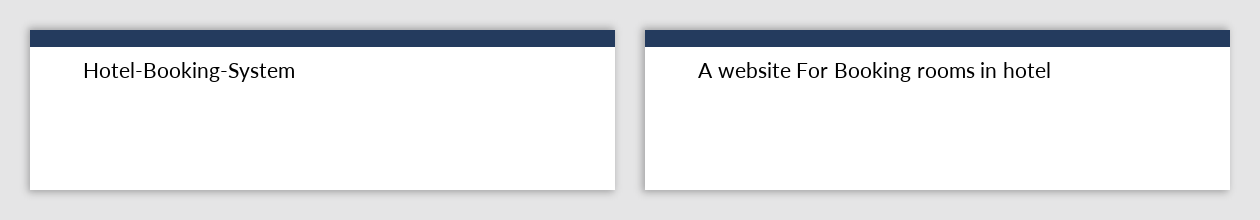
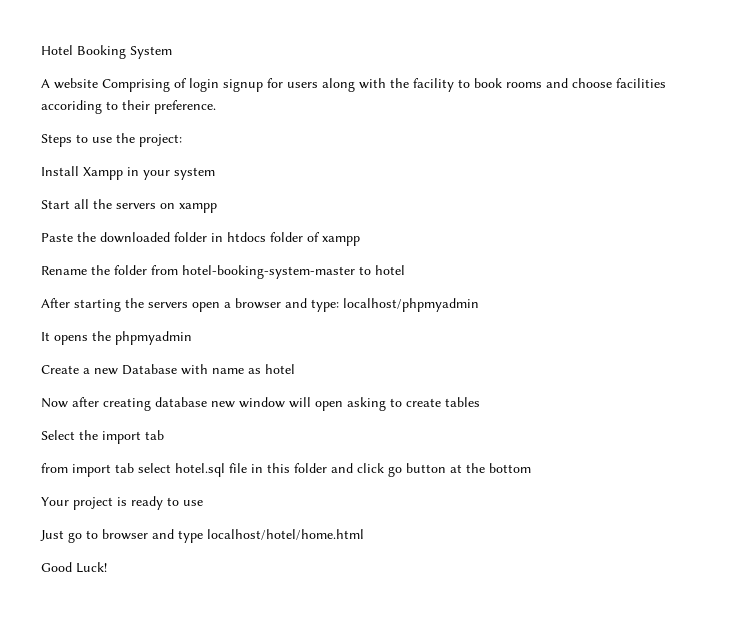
- Hotel-Booking-System
+ Hotel Booking System
- A website For Booking rooms in hotel
+ A website Comprising of login signup for users along with the facility to book rooms and choose facilities accoriding to their preference.
+ Steps to use the project:
+ Install Xampp in your system
+ Start all the servers on xampp
+ Paste the downloaded folder in htdocs folder of xampp
+ Rename the folder from hotel-booking-system-master to hotel
+ After starting the servers open a browser and type: localhost/phpmyadmin
+ It opens the phpmyadmin
+ Create a new Database with name as hotel
+ Now after creating database new window will open asking to create tables
+ Select the import tab
+ from import tab select hotel.sql file in this folder and click go button at the bottom
+ Your project is ready to use
+ Just go to browser and type localhost/hotel/home.html
+ Good Luck!

